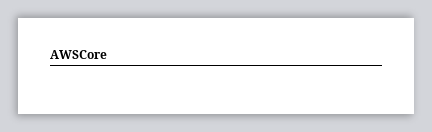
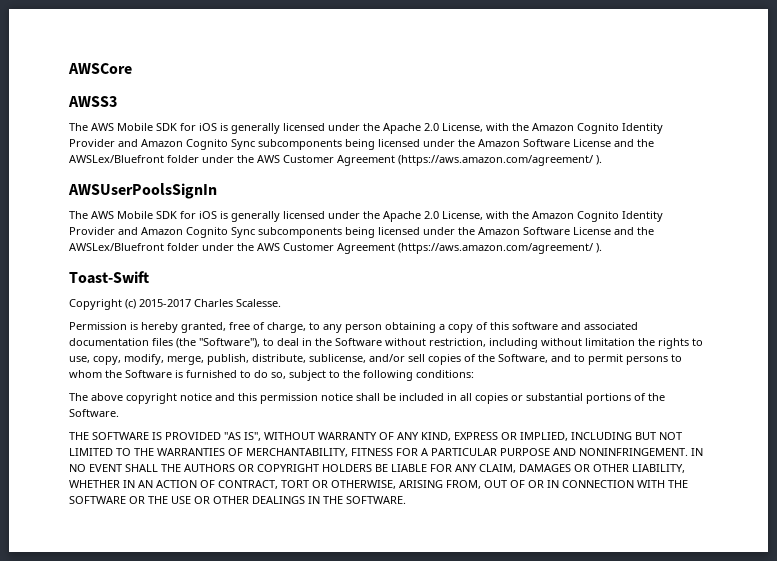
+ AWSS3
+ The AWS Mobile SDK for iOS is generally licensed under the Apache 2.0 License, with the Amazon Cognito Identity Provider and Amazon Cognito Sync subcomponents being licensed under the Amazon Software License and the AWSLex/Bluefront folder under the AWS Customer Agreement (https://aws.amazon.com/agreement/ ).
+ AWSUserPoolsSignIn
+ The AWS Mobile SDK for iOS is generally licensed under the Apache 2.0 License, with the Amazon Cognito Identity Provider and Amazon Cognito Sync subcomponents being licensed under the Amazon Software License and the AWSLex/Bluefront folder under the AWS Customer Agreement (https://aws.amazon.com/agreement/ ).
+ Toast-Swift
+ Copyright (c) 2015-2017 Charles Scalesse.
+ Permission is hereby granted, free of charge, to any person obtaining a copy of this software and associated documentation files (the "Software"), to deal in the Software without restriction, including without limitation the rights to use, copy, modify, merge, publish, distribute, sublicense, and/or sell copies of the Software, and to permit persons to whom the Software is furnished to do so, subject to the following conditions:
+ The above copyright notice and this permission notice shall be included in all copies or substantial portions of the Software.
+ THE SOFTWARE IS PROVIDED "AS IS", WITHOUT WARRANTY OF ANY KIND, EXPRESS OR IMPLIED, INCLUDING BUT NOT LIMITED TO THE WARRANTIES OF MERCHANTABILITY, FITNESS FOR A PARTICULAR PURPOSE AND NONINFRINGEMENT. IN NO EVENT SHALL THE AUTHORS OR COPYRIGHT HOLDERS BE LIABLE FOR ANY CLAIM, DAMAGES OR OTHER LIABILITY, WHETHER IN AN ACTION OF CONTRACT, TORT OR OTHERWISE, ARISING FROM, OUT OF OR IN CONNECTION WITH THE SOFTWARE OR THE USE OR OTHER DEALINGS IN THE SOFTWARE.

